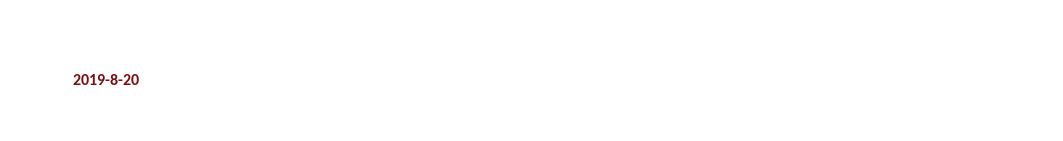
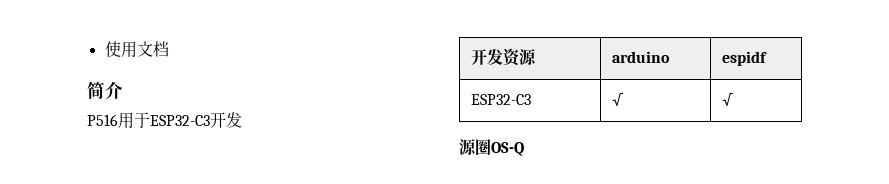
- 2019-8-20
+ 使用文档
+ 简介
+ P516用于ESP32-C3开发
+ 开发资源 | arduino | espidf
+ ESP32-C3 | √ | √
+ 源圈OS-Q

